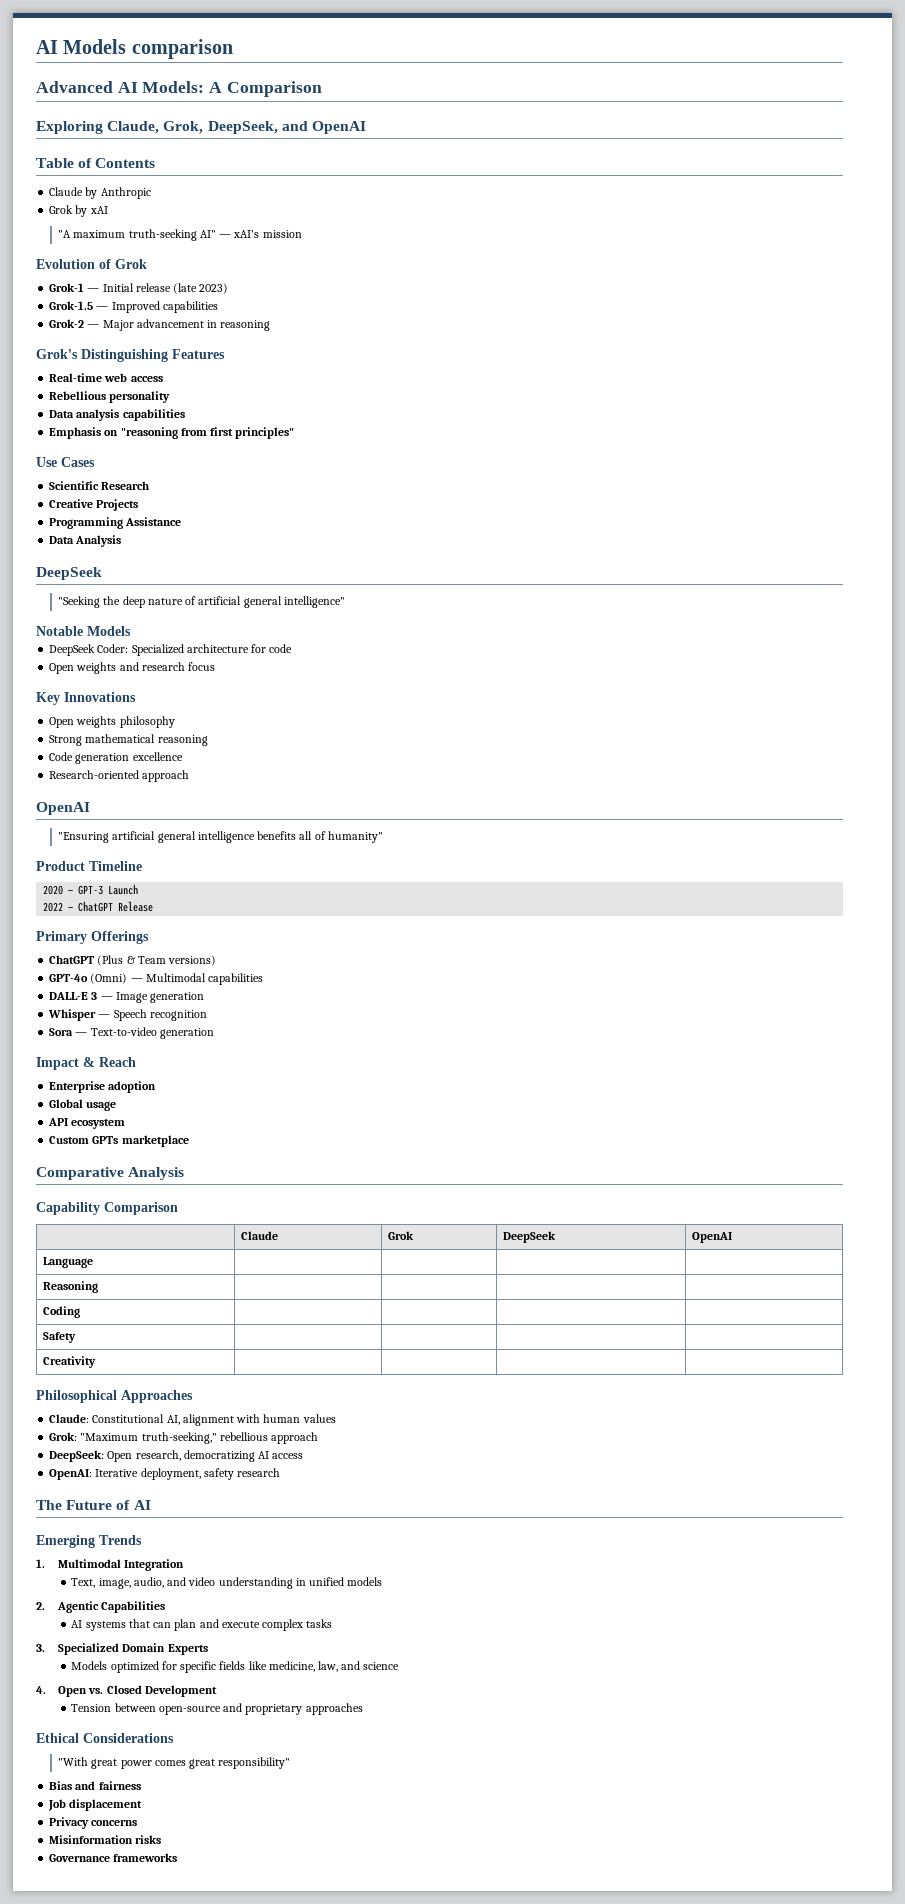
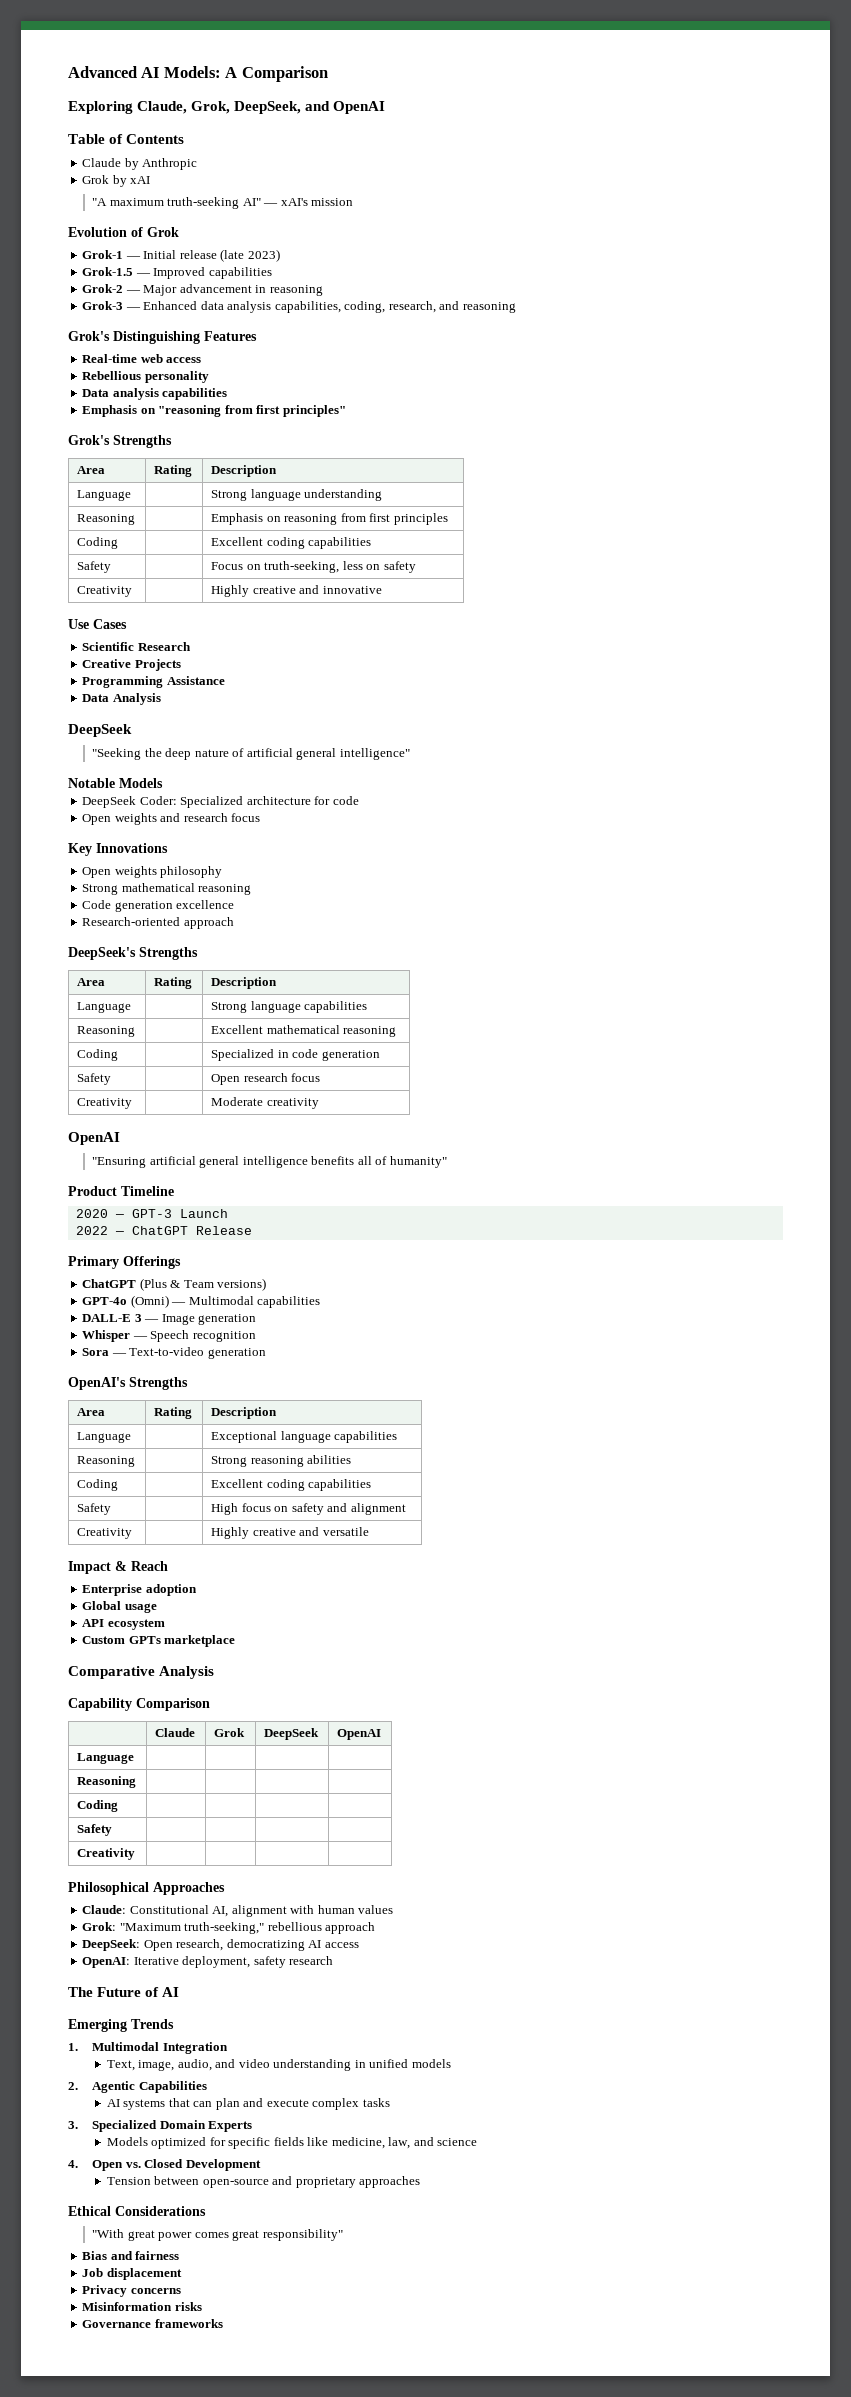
- AI Models comparison
+ Grok-3 — Enhanced data analysis capabilities, coding, research, and reasoning
+ Grok's Strengths
+ Area | Rating | Description
+ Language | | Strong language understanding
+ Reasoning | | Emphasis on reasoning from first principles
+ Coding | | Excellent coding capabilities
+ Safety | | Focus on truth-seeking, less on safety
+ Creativity | | Highly creative and innovative
+ DeepSeek's Strengths
+ Area | Rating | Description
+ Language | | Strong language capabilities
+ Reasoning | | Excellent mathematical reasoning
+ Coding | | Specialized in code generation
+ Safety | | Open research focus
+ Creativity | | Moderate creativity
+ OpenAI's Strengths
+ Area | Rating | Description
+ Language | | Exceptional language capabilities
+ Reasoning | | Strong reasoning abilities
+ Coding | | Excellent coding capabilities
+ Safety | | High focus on safety and alignment
+ Creativity | | Highly creative and versatile

